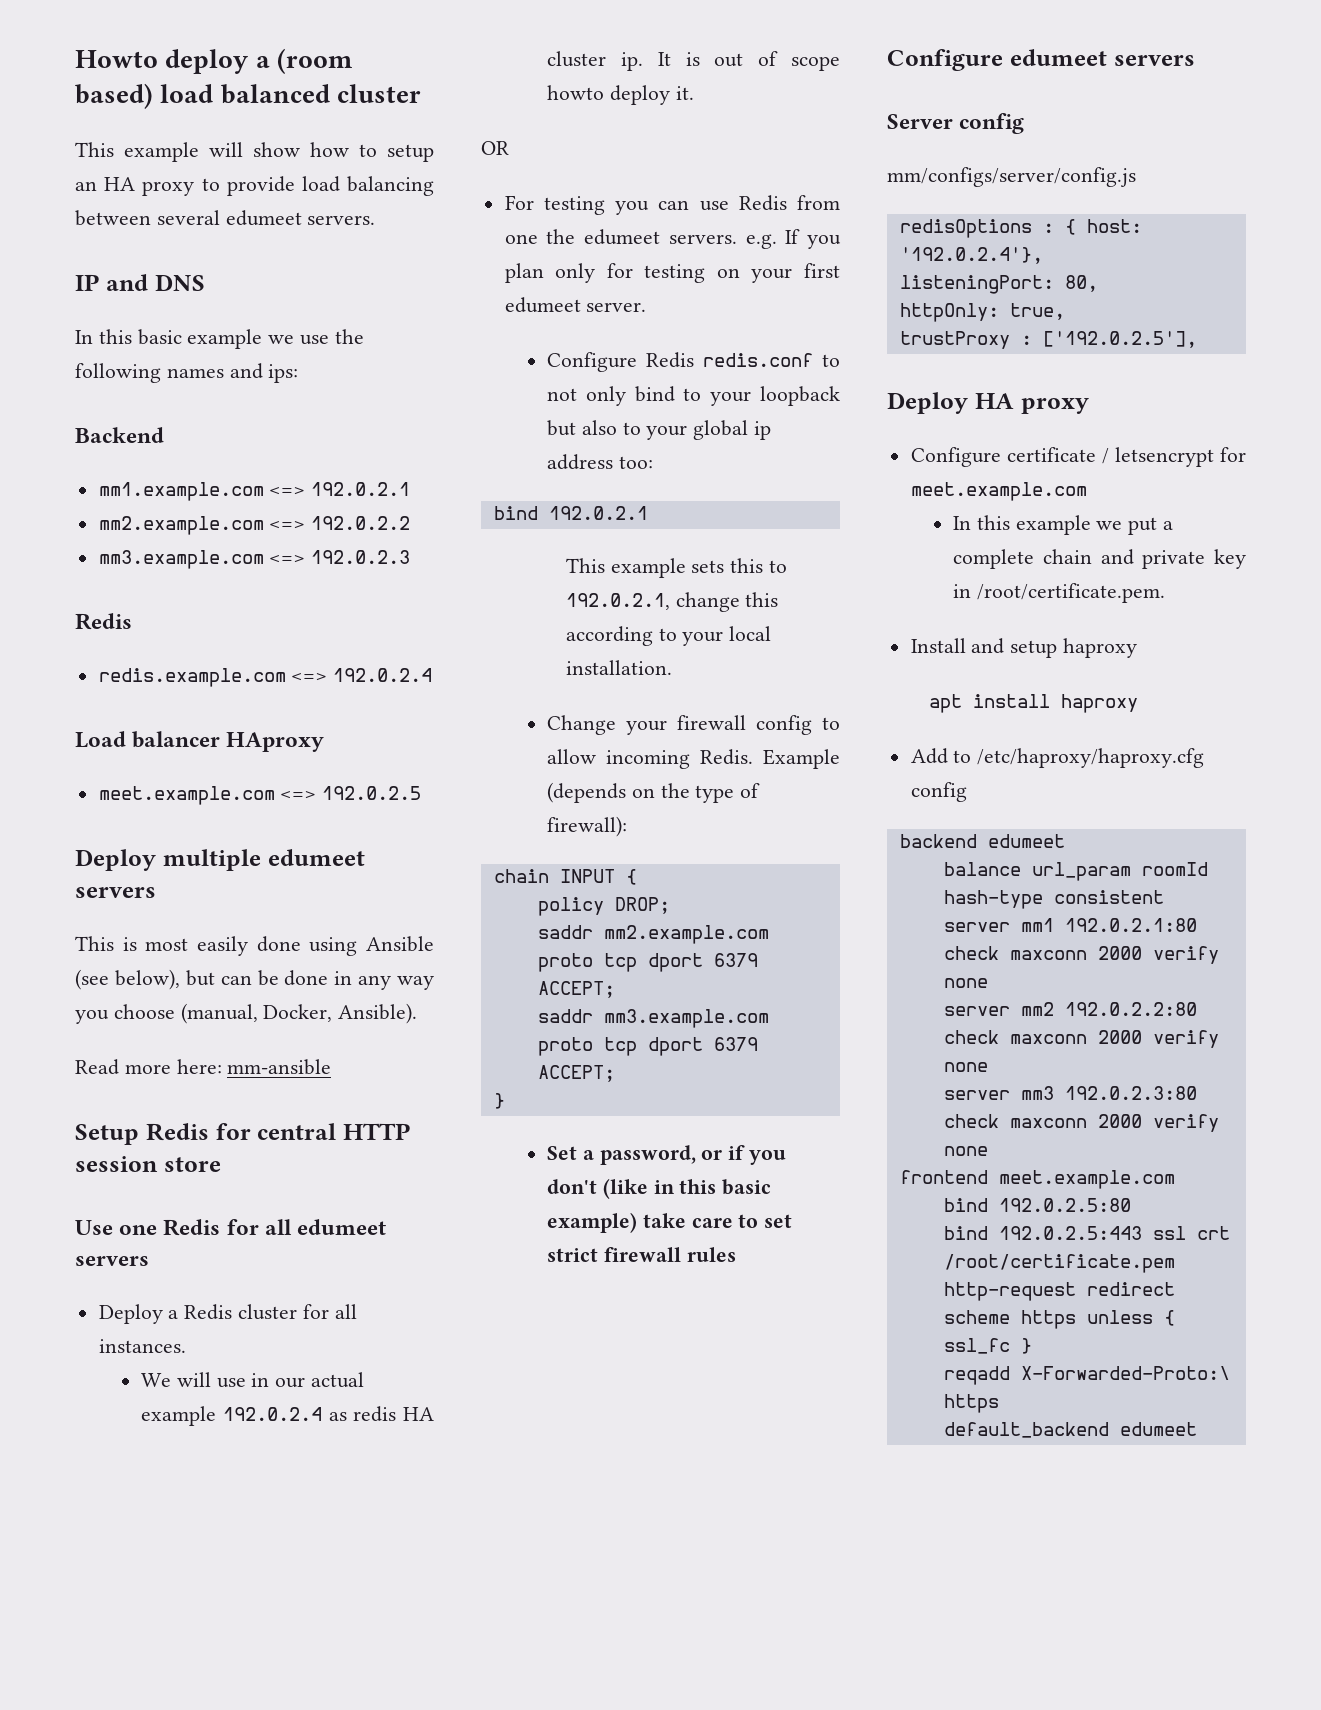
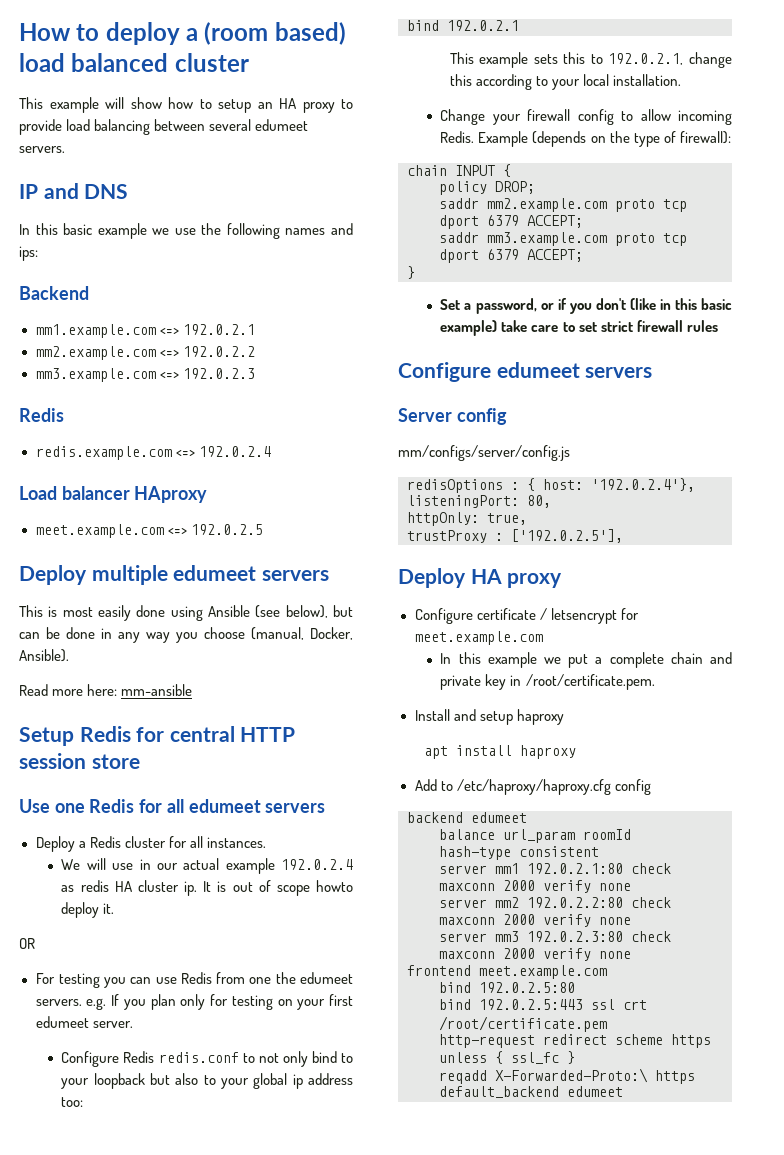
- Howto deploy a (room based) load balanced cluster
+ How to deploy a (room based) load balanced cluster

